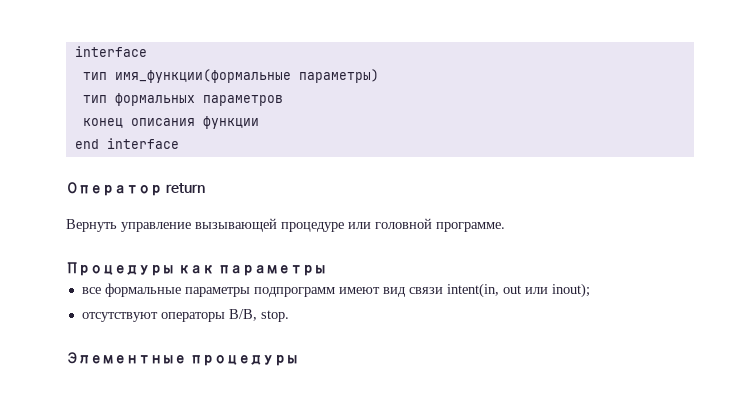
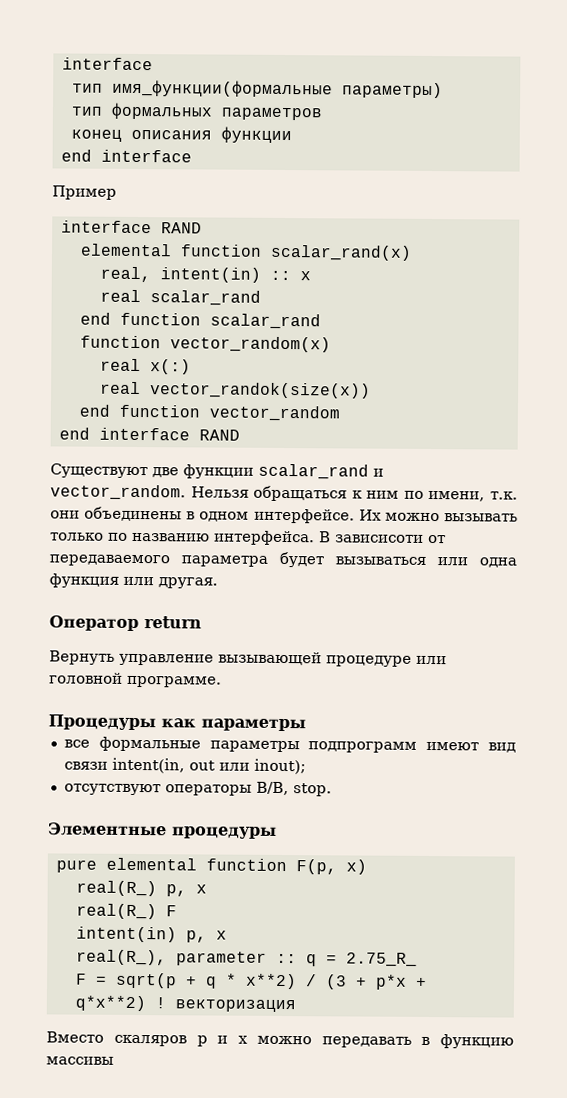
+ Пример
+ interface RAND
+ elemental function scalar_rand(x)
+ real, intent(in) :: x
+ real scalar_rand
+ end function scalar_rand
+ function vector_random(x)
+ real x(:)
+ real vector_randok(size(x))
+ end function vector_random
+ end interface RAND
+ Существуют две функции scalar_rand и vector_random. Нельзя обращаться к ним по имени, т.к. они объединены в одном интерфейсе. Их можно вызывать только по названию интерфейса. В зависисоти от передаваемого параметра будет вызываться или одна функция или другая.
+ pure elemental function F(p, x)
+ real(R_) p, x
+ real(R_) F
+ intent(in) p, x
+ real(R_), parameter :: q = 2.75_R_
+ F = sqrt(p + q * x**2) / (3 + p*x + q*x**2) ! векторизация
+ Вместо скаляров p и x можно передавать в функцию массивы

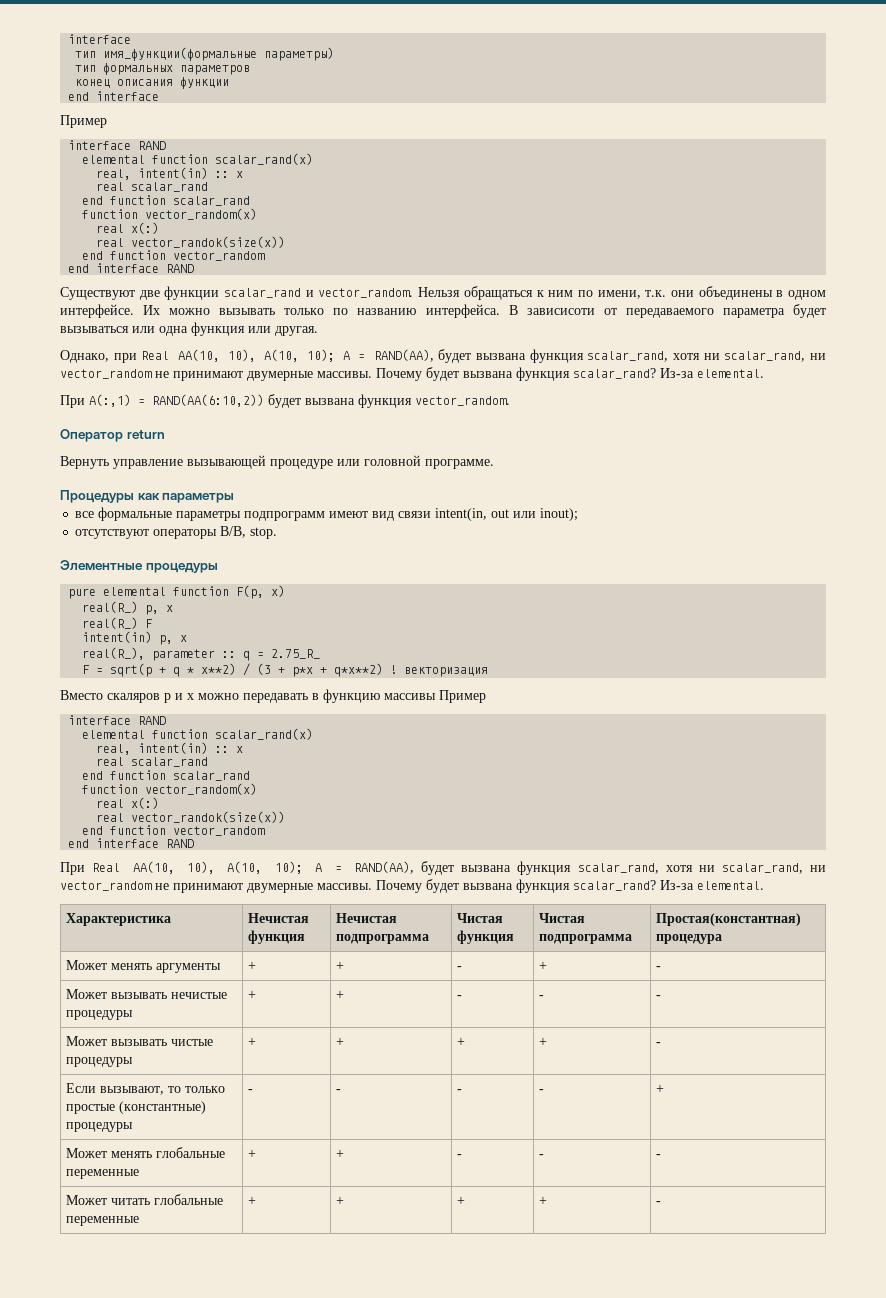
+ Однако, при Real AA(10, 10), A(10, 10); A = RAND(AA), будет вызвана функция scalar_rand, хотя ни scalar_rand, ни vector_random не принимают двумерные массивы. Почему будет вызвана функция scalar_rand? Из-за elemental.
+ При A(:,1) = RAND(AA(6:10,2)) будет вызвана функция vector_random.
- Вместо скаляров p и x можно передавать в функцию массивы
+ Вместо скаляров p и x можно передавать в функцию массивы Пример
+ interface RAND
+ elemental function scalar_rand(x)
+ real, intent(in) :: x
+ real scalar_rand
+ end function scalar_rand
+ function vector_random(x)
+ real x(:)
+ real vector_randok(size(x))
+ end function vector_random
+ end interface RAND
+ При Real AA(10, 10), A(10, 10); A = RAND(AA), будет вызвана функция scalar_rand, хотя ни scalar_rand, ни vector_random не принимают двумерные массивы. Почему будет вызвана функция scalar_rand? Из-за elemental.
+ Характеристика | Нечистая функция | Нечистая подпрограмма | Чистая функция | Чистая подпрограмма | Простая(константная) процедура
+ Может менять аргументы | + | + | - | + | -
+ Может вызывать нечистые процедуры | + | + | - | - | -
+ Может вызывать чистые процедуры | + | + | + | + | -
+ Если вызывают, то только простые (константные) процедуры | - | - | - | - | +
+ Может менять глобальные переменные | + | + | - | - | -
+ Может читать глобальные переменные | + | + | + | + | -

